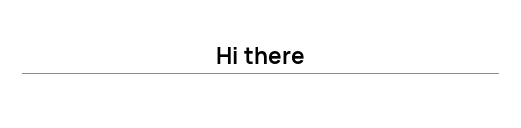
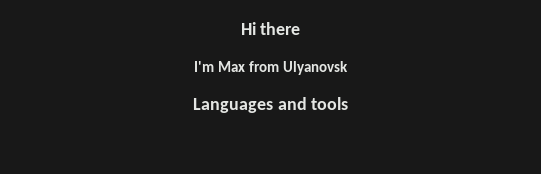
+ I'm Max from Ulyanovsk
+ Languages and tools

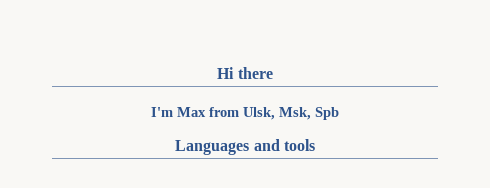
- I'm Max from Ulyanovsk
+ I'm Max from Ulsk, Msk, Spb

